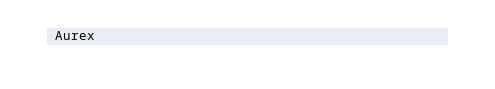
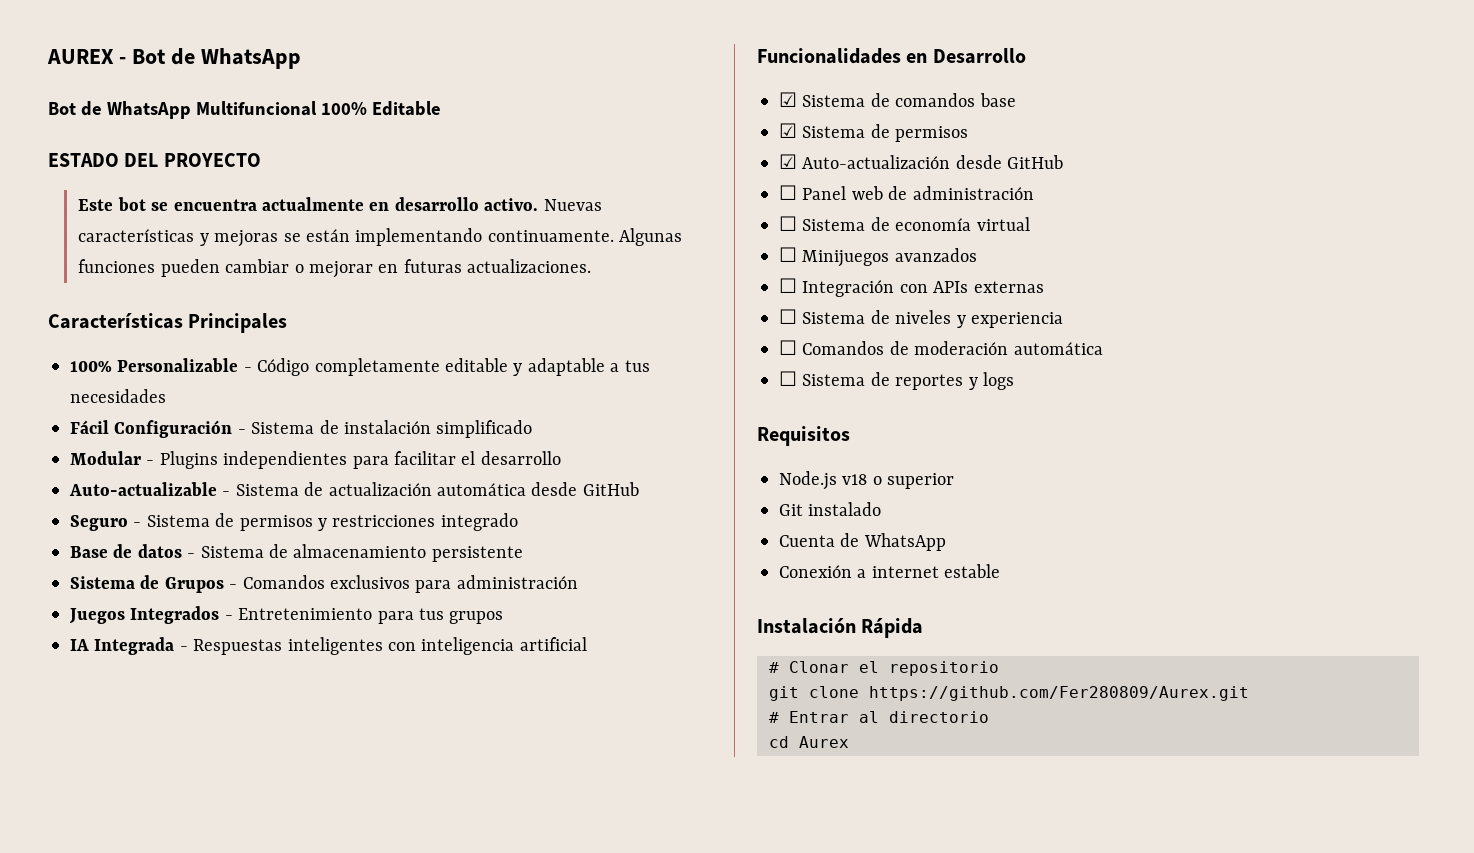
- Aurex
+ AUREX - Bot de WhatsApp
+ Bot de WhatsApp Multifuncional 100% Editable
+ ESTADO DEL PROYECTO
+ Este bot se encuentra actualmente en desarrollo activo. Nuevas características y mejoras se están implementando continuamente. Algunas funciones pueden cambiar o mejorar en futuras actualizaciones.
+ Características Principales
+ 100% Personalizable - Código completamente editable y adaptable a tus necesidades
+ Fácil Configuración - Sistema de instalación simplificado
+ Modular - Plugins independientes para facilitar el desarrollo
+ Auto-actualizable - Sistema de actualización automática desde GitHub
+ Seguro - Sistema de permisos y restricciones integrado
+ Base de datos - Sistema de almacenamiento persistente
+ Sistema de Grupos - Comandos exclusivos para administración
+ Juegos Integrados - Entretenimiento para tus grupos
+ IA Integrada - Respuestas inteligentes con inteligencia artificial
+ Funcionalidades en Desarrollo
+ ☑ Sistema de comandos base
+ ☑ Sistema de permisos
+ ☑ Auto-actualización desde GitHub
+ ☐ Panel web de administración
+ ☐ Sistema de economía virtual
+ ☐ Minijuegos avanzados
+ ☐ Integración con APIs externas
+ ☐ Sistema de niveles y experiencia
+ ☐ Comandos de moderación automática
+ ☐ Sistema de reportes y logs
+ Requisitos
+ Node.js v18 o superior
+ Git instalado
+ Cuenta de WhatsApp
+ Conexión a internet estable
+ Instalación Rápida
+ # Clonar el repositorio
+ git clone https://github.com/Fer280809/Aurex.git
+ # Entrar al directorio
+ cd Aurex

